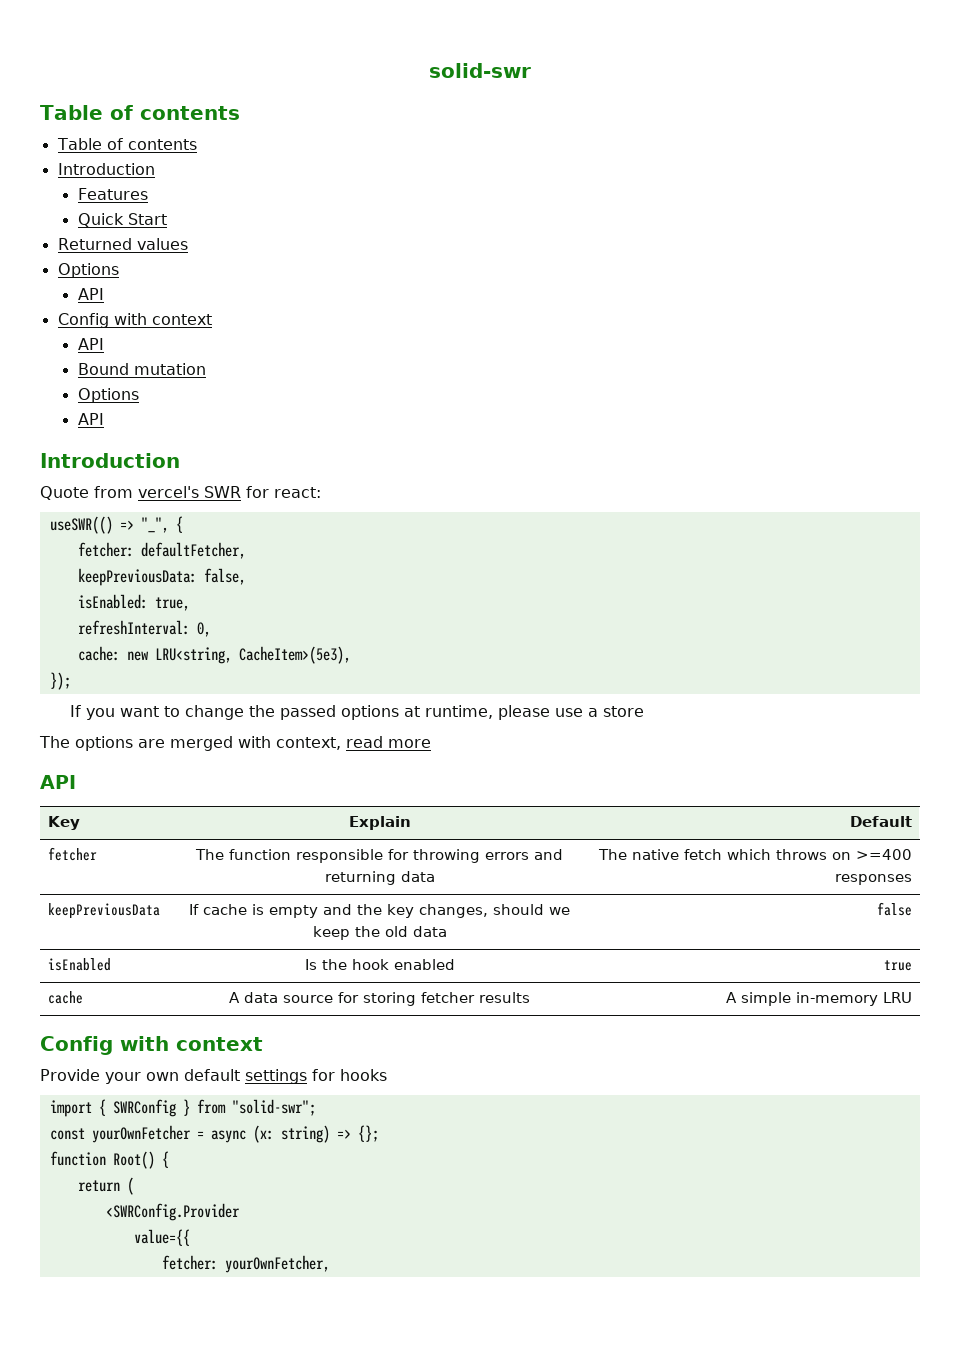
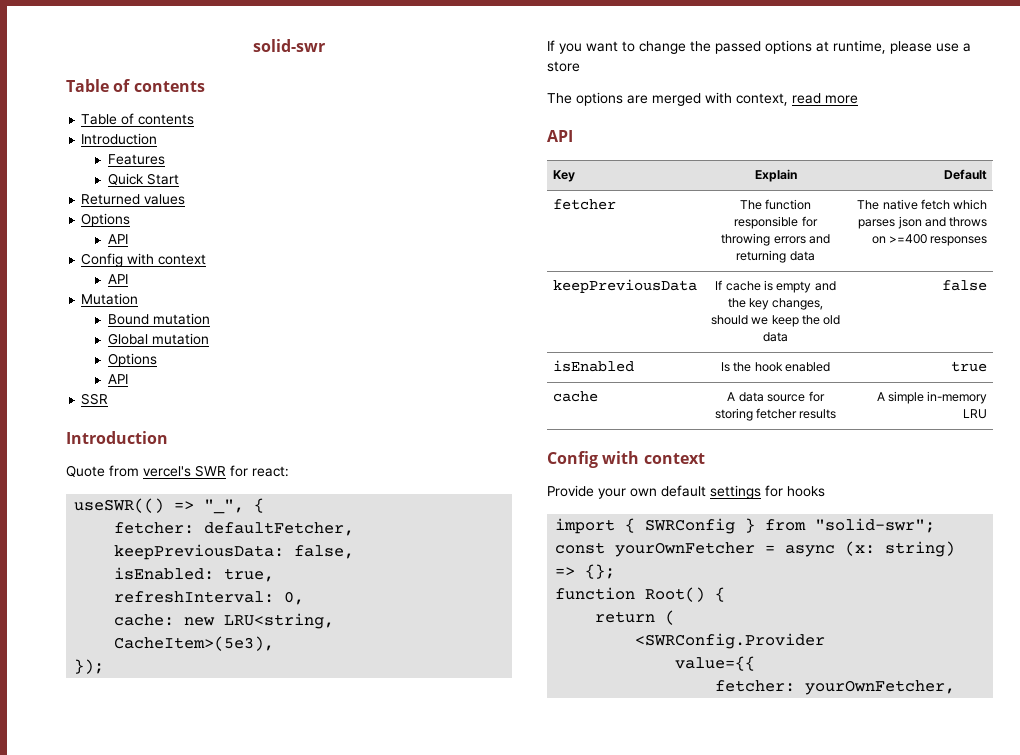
+ Mutation
  Bound mutation
+ Global mutation
  Options
  API
+ SSR
- fetcher | The function responsible for throwing errors and returning data | The native fetch which throws on >=400 responses
+ fetcher | The function responsible for throwing errors and returning data | The native fetch which parses json and throws on >=400 responses

